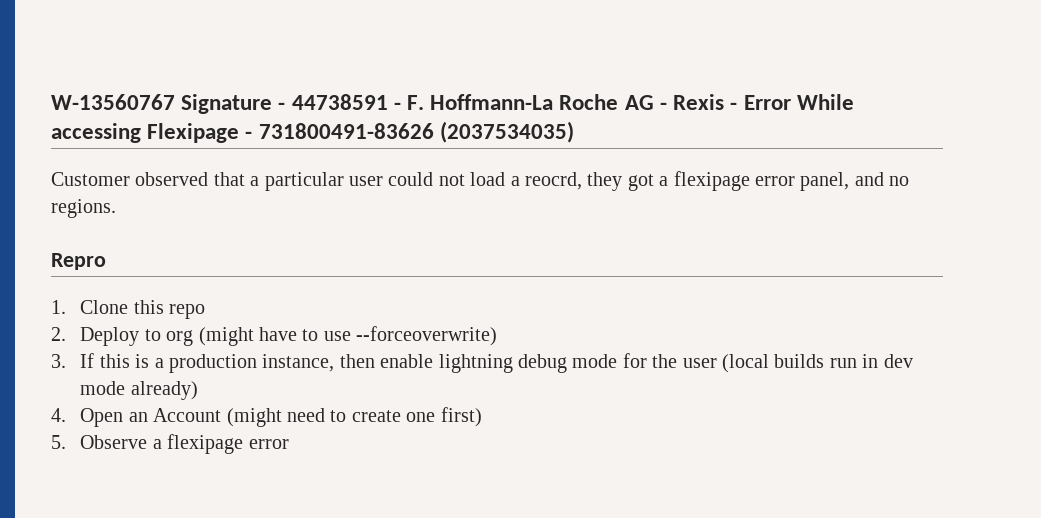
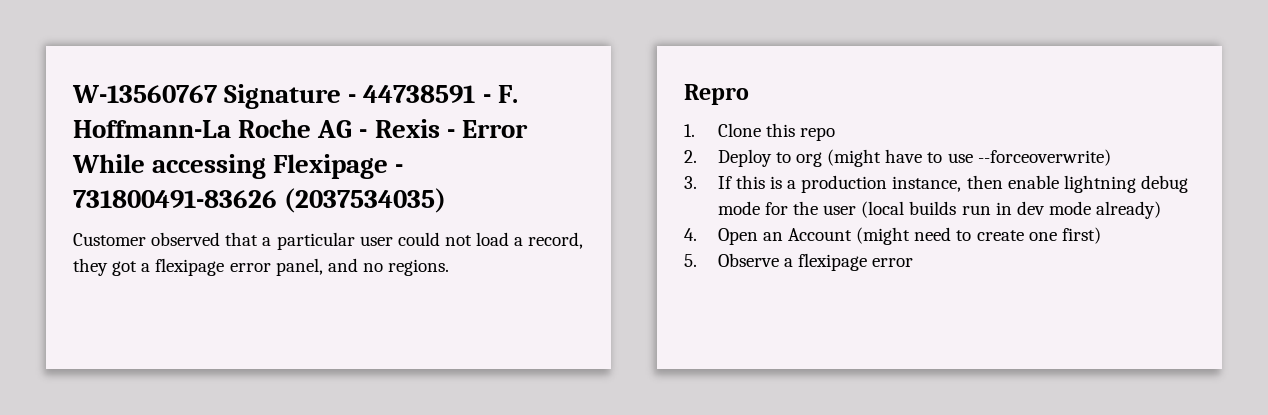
- Customer observed that a particular user could not load a reocrd, they got a flexipage error panel, and no regions.
+ Customer observed that a particular user could not load a record, they got a flexipage error panel, and no regions.

